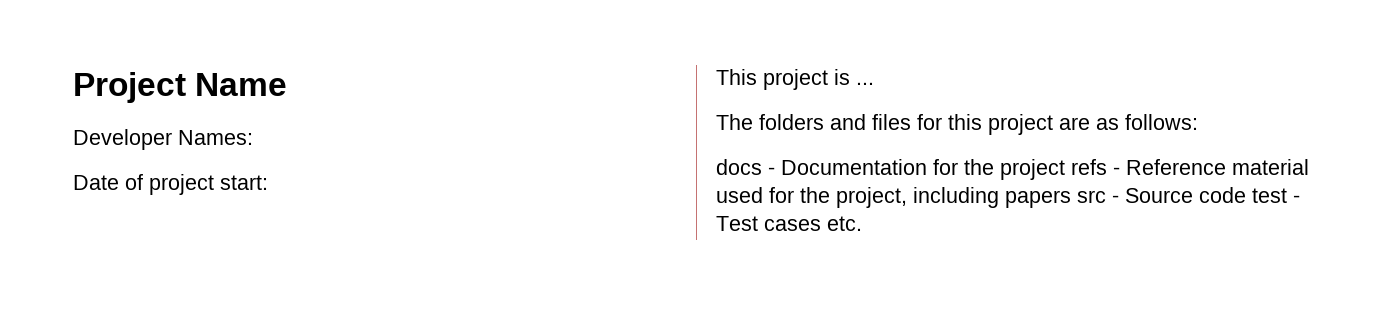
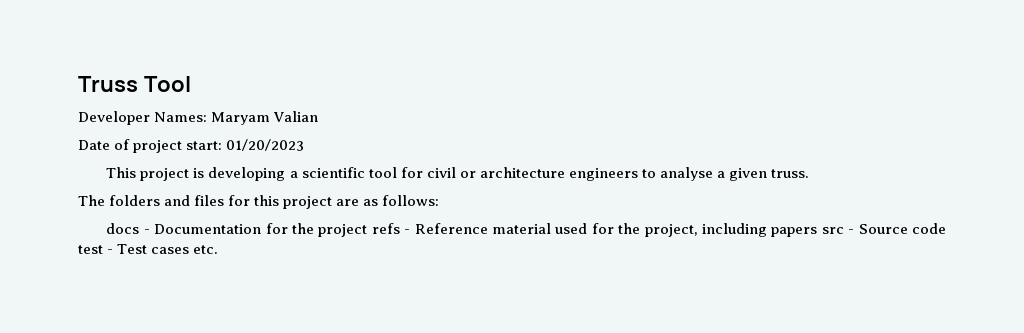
- Project Name
+ Truss Tool
- Developer Names:
+ Developer Names: Maryam Valian
- Date of project start:
+ Date of project start: 01/20/2023
- This project is ...
+ This project is developing a scientific tool for civil or architecture engineers to analyse a given truss.

